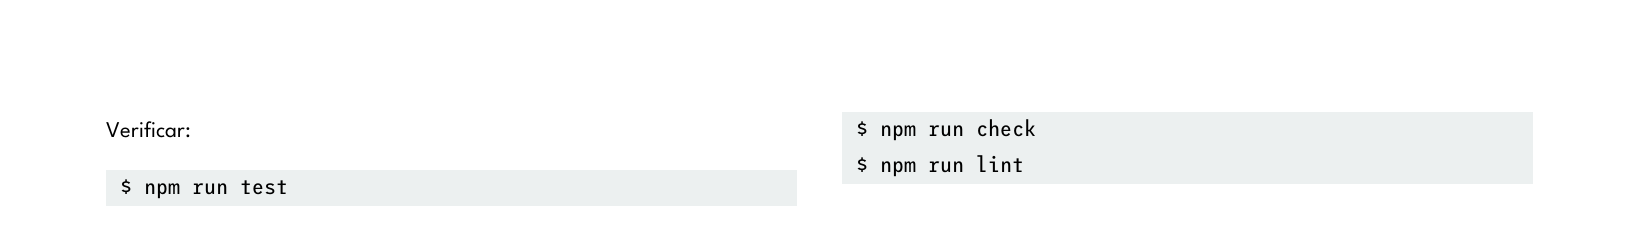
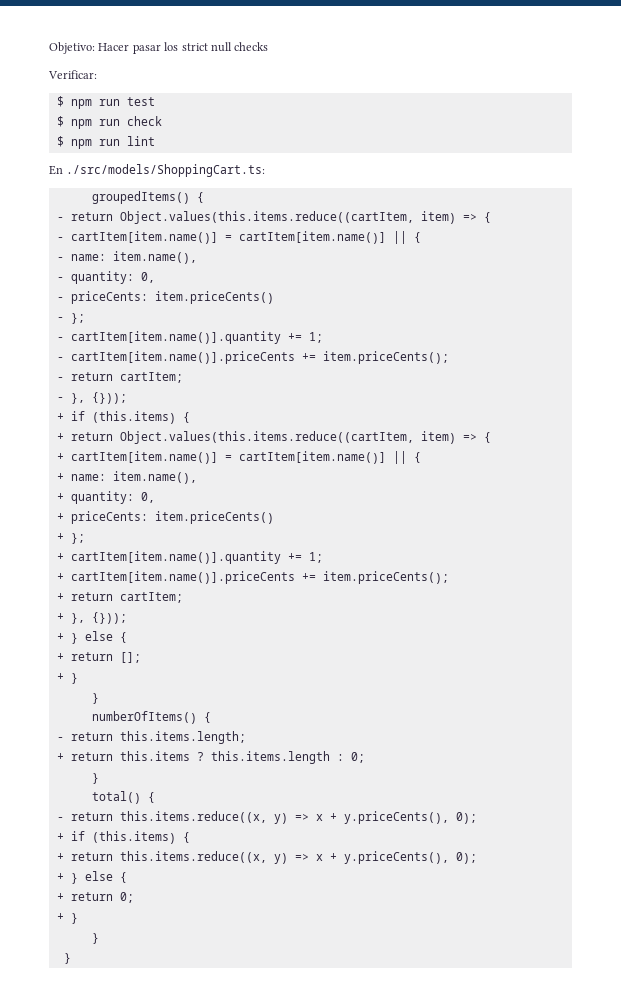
+ Objetivo: Hacer pasar los strict null checks
+ En ./src/models/ShoppingCart.ts:
+ groupedItems() {
+ - return Object.values(this.items.reduce((cartItem, item) => {
+ - cartItem[item.name()] = cartItem[item.name()] || {
+ - name: item.name(),
+ - quantity: 0,
+ - priceCents: item.priceCents()
+ - };
+ - cartItem[item.name()].quantity += 1;
+ - cartItem[item.name()].priceCents += item.priceCents();
+ - return cartItem;
+ - }, {}));
+ + if (this.items) {
+ + return Object.values(this.items.reduce((cartItem, item) => {
+ + cartItem[item.name()] = cartItem[item.name()] || {
+ + name: item.name(),
+ + quantity: 0,
+ + priceCents: item.priceCents()
+ + };
+ + cartItem[item.name()].quantity += 1;
+ + cartItem[item.name()].priceCents += item.priceCents();
+ + return cartItem;
+ + }, {}));
+ + } else {
+ + return [];
+ + }
+ }
+ numberOfItems() {
+ - return this.items.length;
+ + return this.items ? this.items.length : 0;
+ }
+ total() {
+ - return this.items.reduce((x, y) => x + y.priceCents(), 0);
+ + if (this.items) {
+ + return this.items.reduce((x, y) => x + y.priceCents(), 0);
+ + } else {
+ + return 0;
+ + }
+ }
+ }

